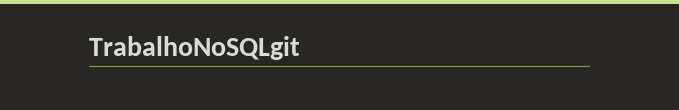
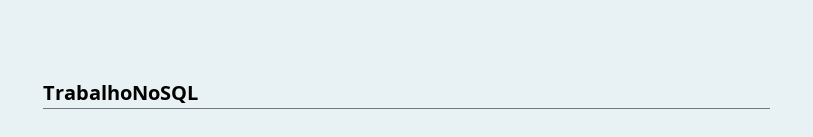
- TrabalhoNoSQLgit
+ TrabalhoNoSQL

